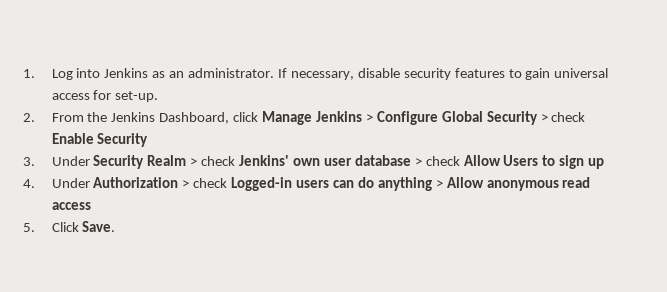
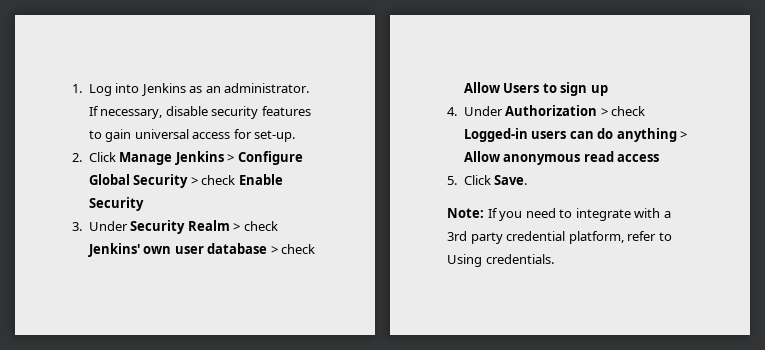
- 2. From the Jenkins Dashboard, click Manage Jenkins > Configure Global Security > check Enable Security
+ 2. Click Manage Jenkins > Configure Global Security > check Enable Security
+ Note: If you need to integrate with a 3rd party credential platform, refer to Using credentials.

